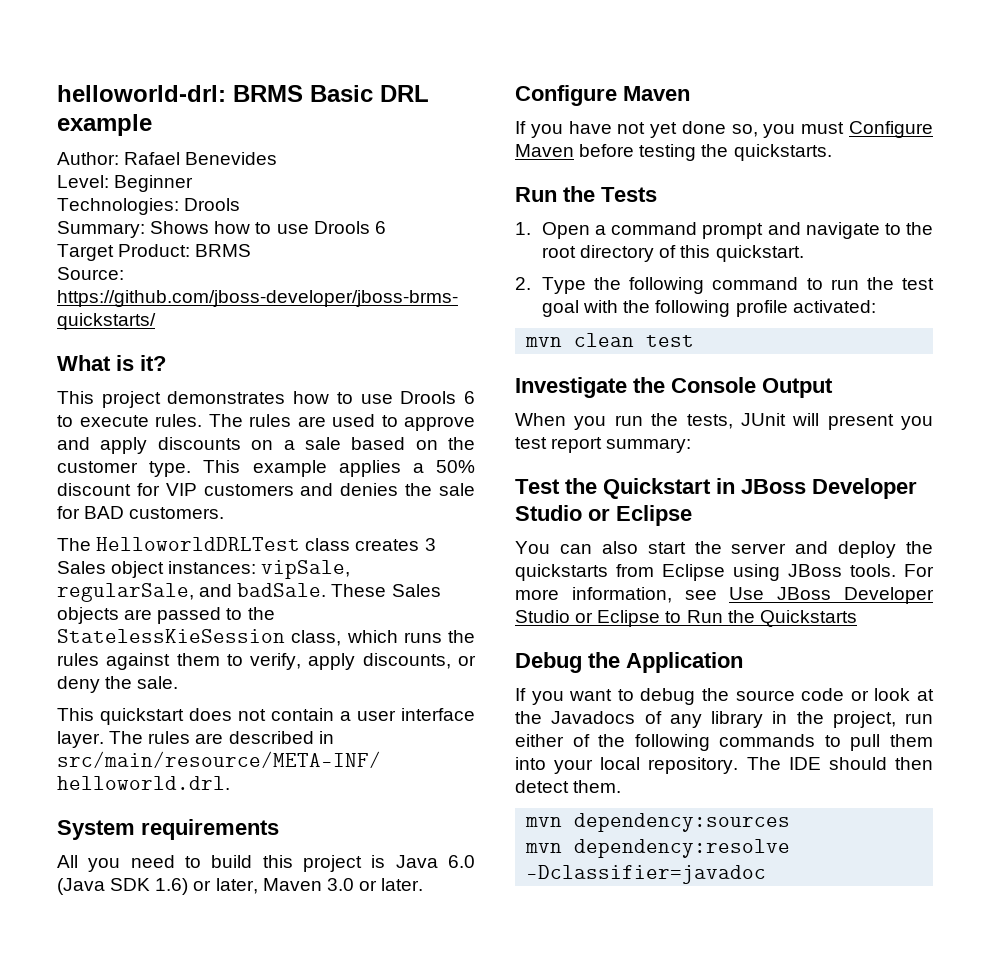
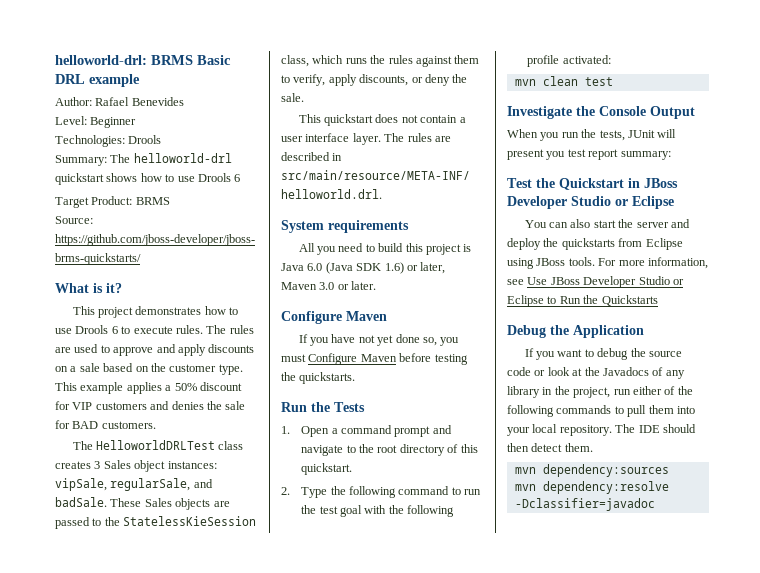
- Summary: Shows how to use Drools 6
+ Summary: The helloworld-drl quickstart shows how to use Drools 6

